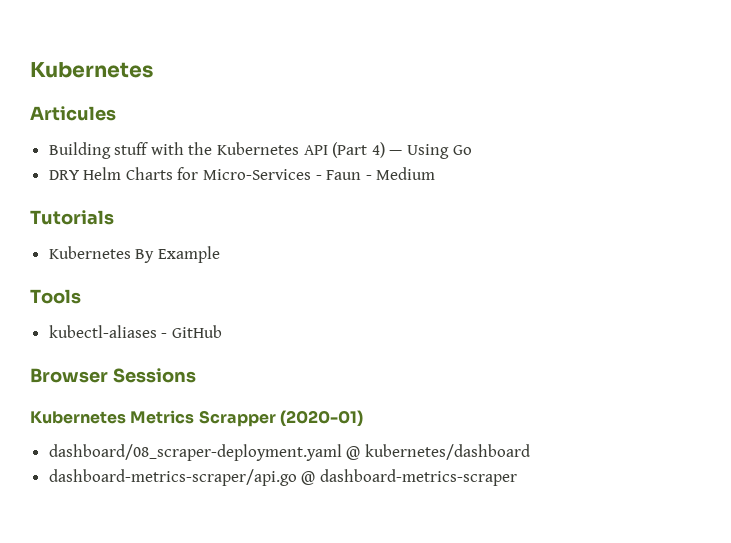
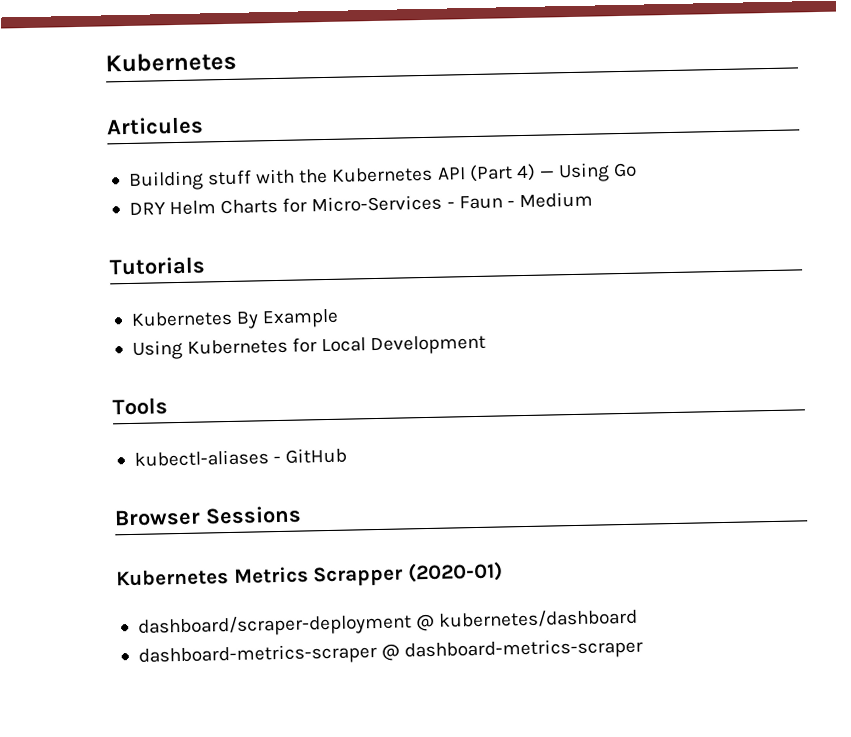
+ Using Kubernetes for Local Development
- dashboard/08_scraper-deployment.yaml @ kubernetes/dashboard
+ dashboard/scraper-deployment @ kubernetes/dashboard
- dashboard-metrics-scraper/api.go @ dashboard-metrics-scraper
+ dashboard-metrics-scraper @ dashboard-metrics-scraper

